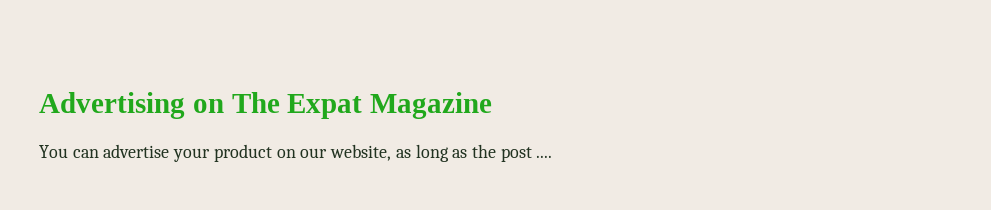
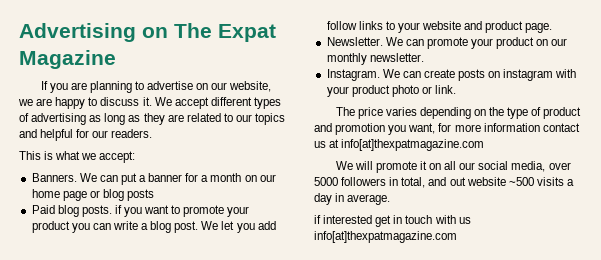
- You can advertise your product on our website, as long as the post ....
+ If you are planning to advertise on our website, we are happy to discuss it. We accept different types of advertising as long as they are related to our topics and helpful for our readers.
+ This is what we accept:
+ Banners. We can put a banner for a month on our home page or blog posts
+ Paid blog posts. if you want to promote your product you can write a blog post. We let you add follow links to your website and product page.
+ Newsletter. We can promote your product on our monthly newsletter.
+ Instagram. We can create posts on instagram with your product photo or link.
+ The price varies depending on the type of product and promotion you want, for more information contact us at info[at]thexpatmagazine.com
+ We will promote it on all our social media, over 5000 followers in total, and out website ~500 visits a day in average.
+ if interested get in touch with us info[at]thexpatmagazine.com

